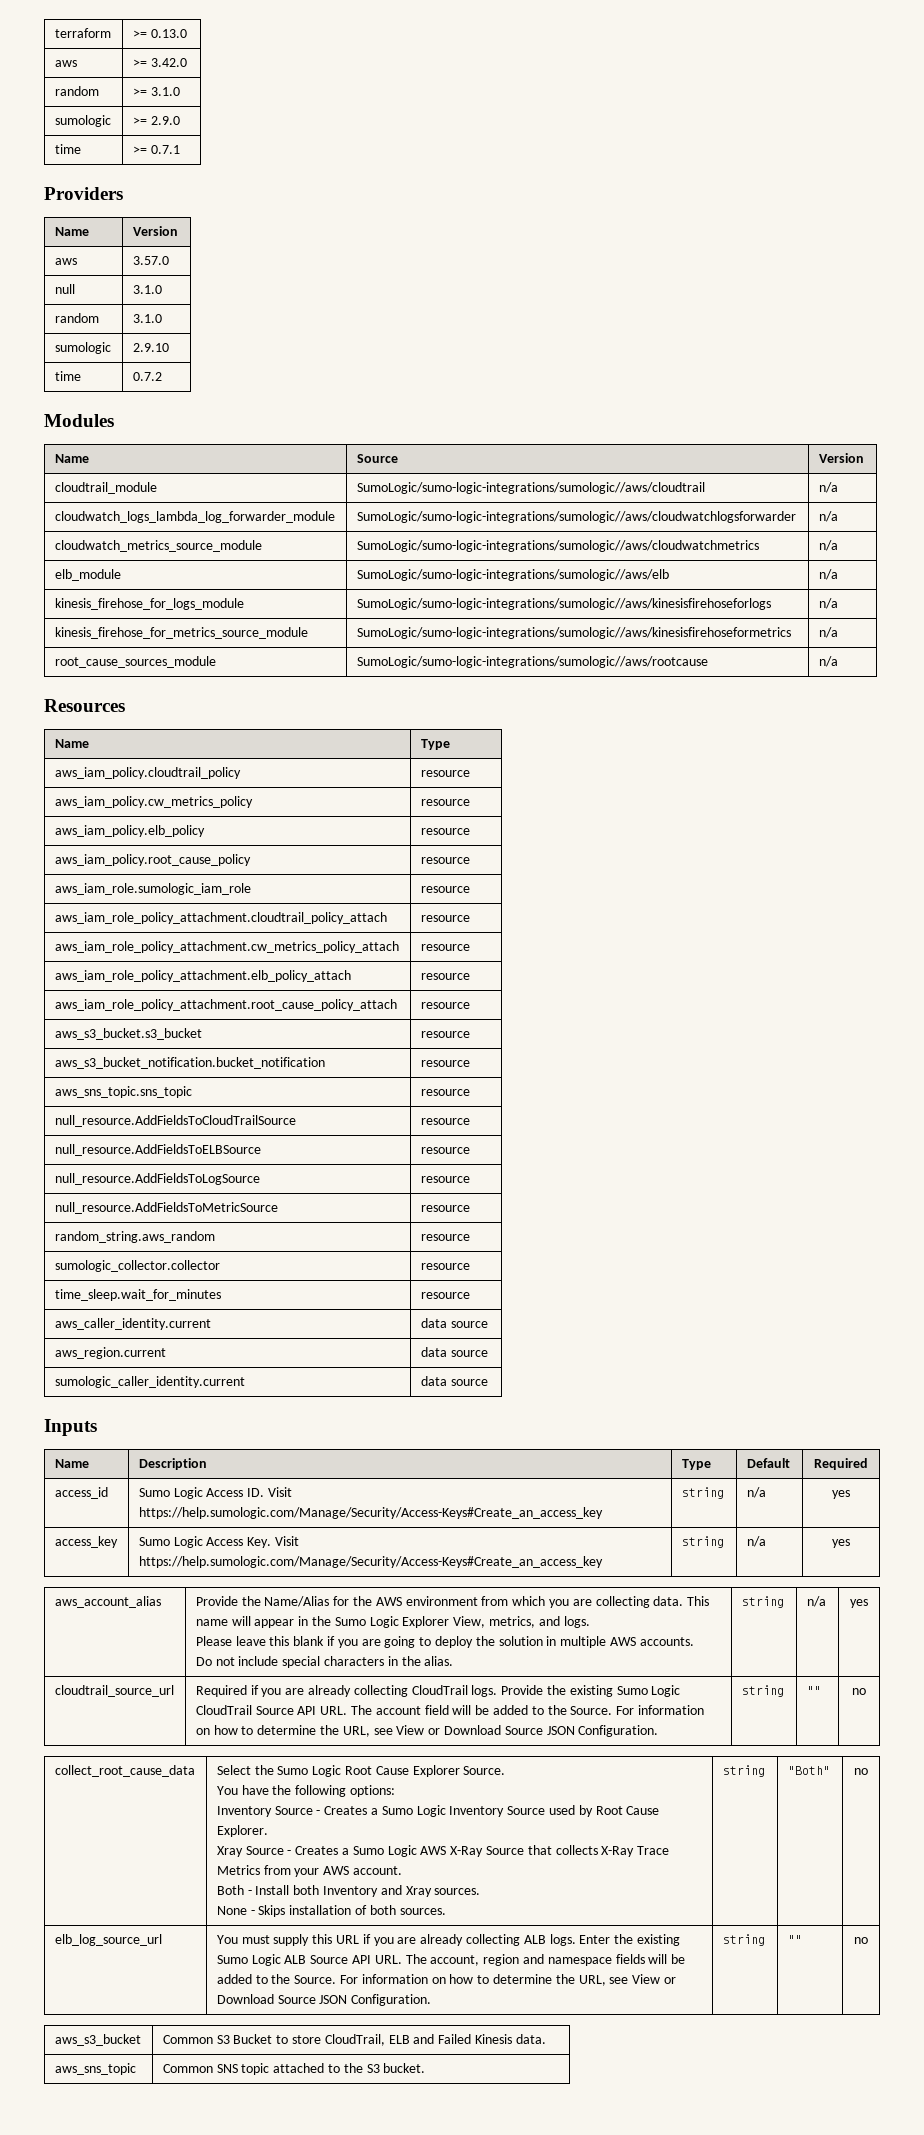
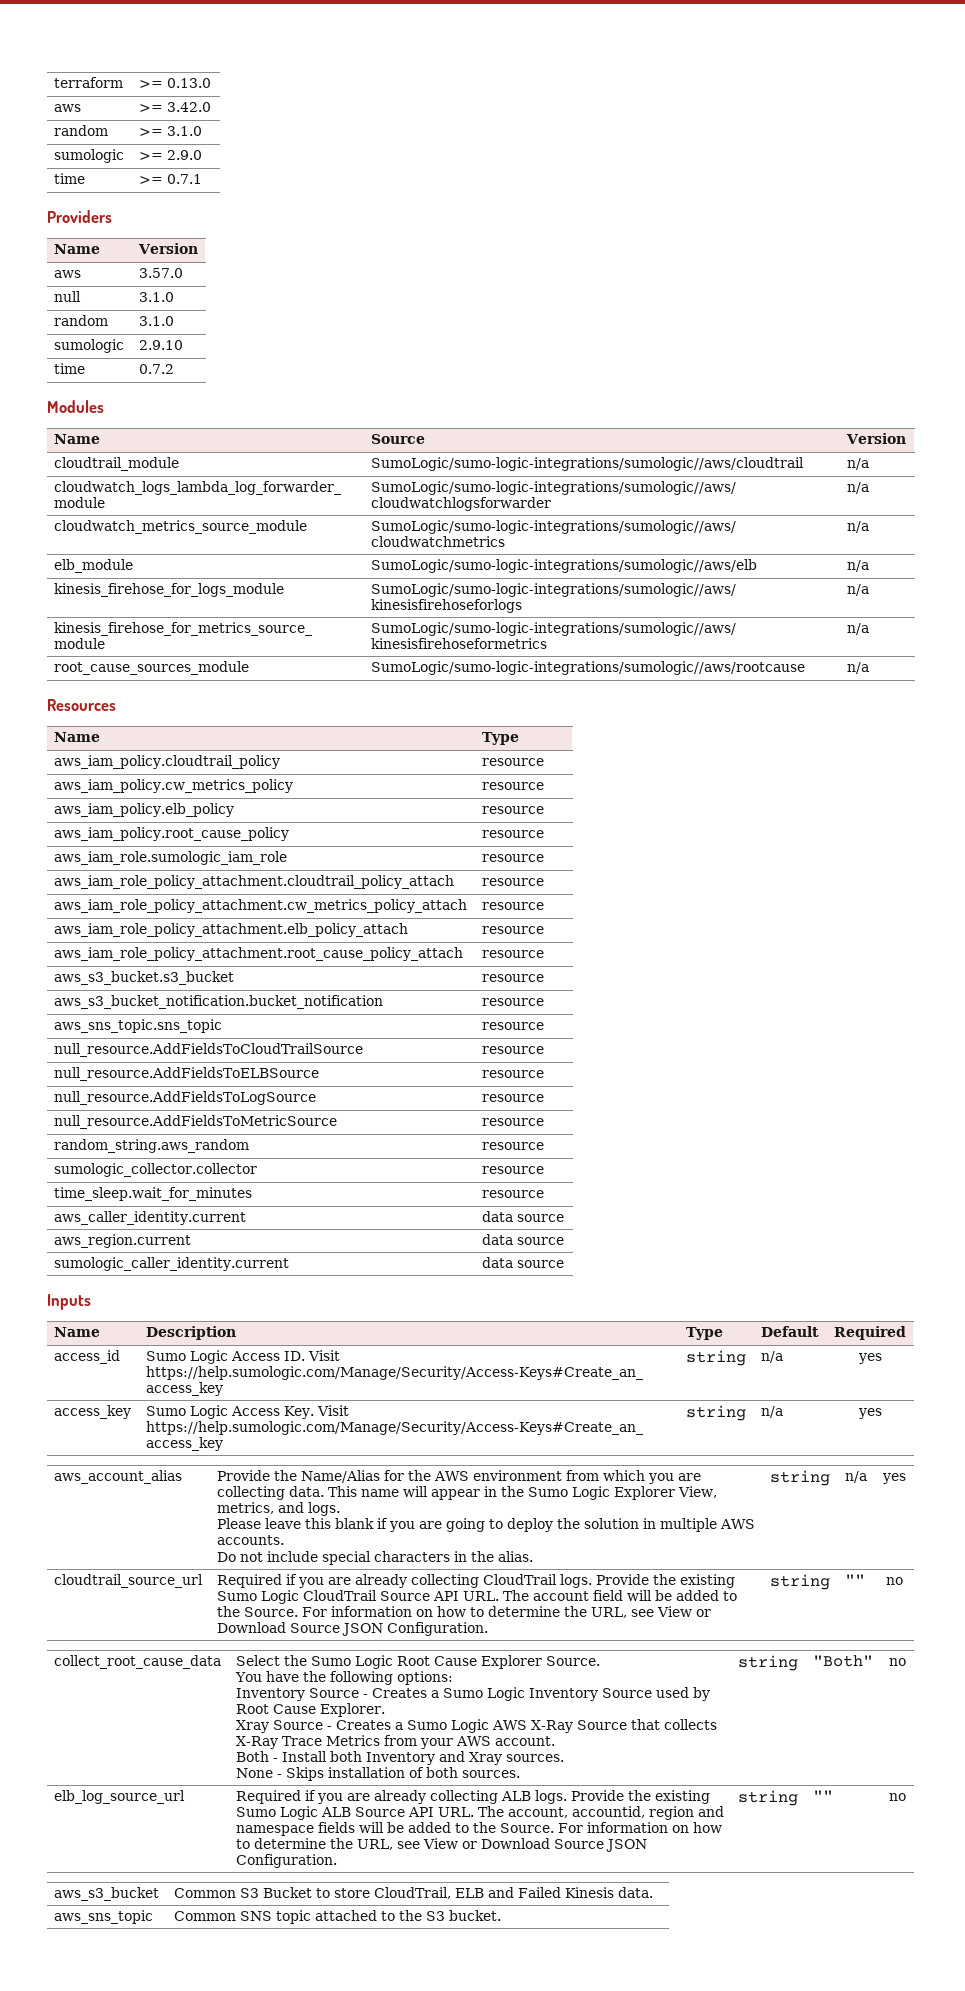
- You must supply this URL if you are already collecting ALB logs.
+ Required if you are already collecting ALB logs.
- Enter the existing Sumo Logic ALB Source API URL. The account, region and namespace fields will be added to the Source.
+ Provide the existing Sumo Logic ALB Source API URL. The account, accountid, region and namespace fields will be added to the Source.

